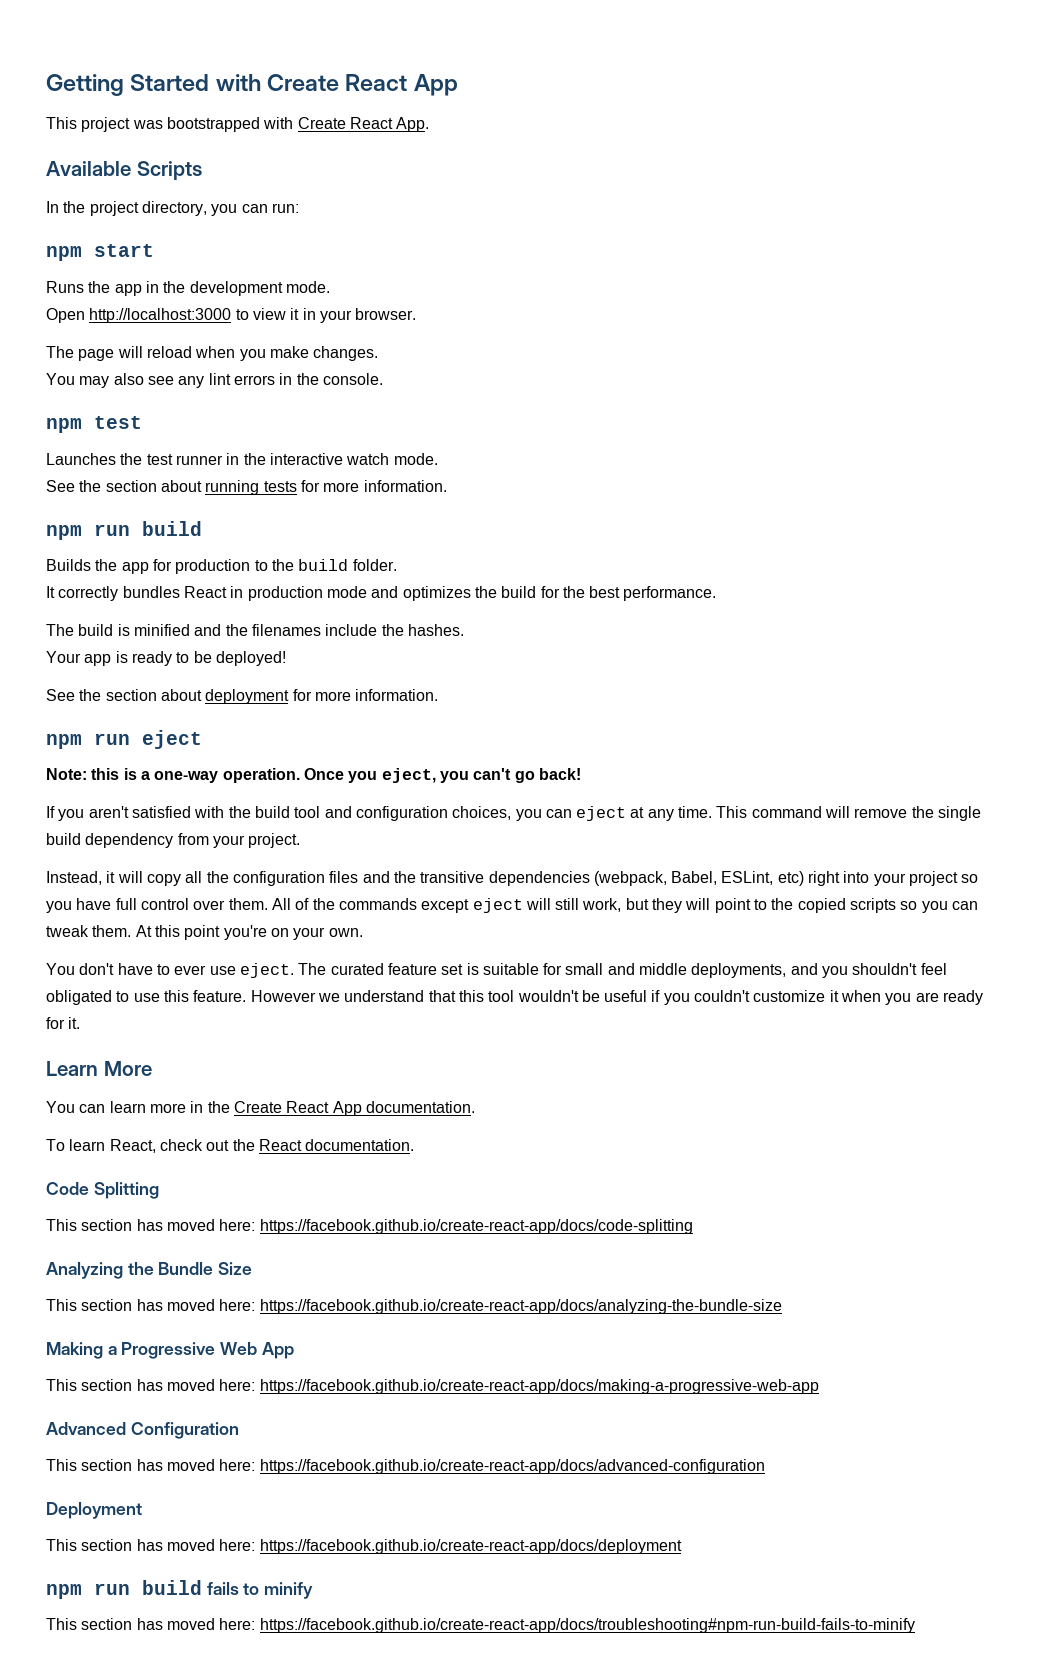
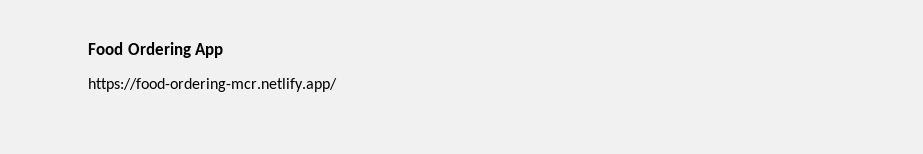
- Getting Started with Create React App
- This project was bootstrapped with Create React App.
- Available Scripts
- In the project directory, you can run:
- npm start
- Runs the app in the development mode.
- Open http://localhost:3000 to view it in your browser.
- The page will reload when you make changes.
- You may also see any lint errors in the console.
- npm test
- Launches the test runner in the interactive watch mode.
- See the section about running tests for more information.
- npm run build
- Builds the app for production to the build folder.
- It correctly bundles React in production mode and optimizes the build for the best performance.
- The build is minified and the filenames include the hashes.
- Your app is ready to be deployed!
- See the section about deployment for more information.
- npm run eject
- Note: this is a one-way operation. Once you eject, you can't go back!
- If you aren't satisfied with the build tool and configuration choices, you can eject at any time. This command will remove the single build dependency from your project.
- Instead, it will copy all the configuration files and the transitive dependencies (webpack, Babel, ESLint, etc) right into your project so you have full control over them. All of the commands except eject will still work, but they will point to the copied scripts so you can tweak them. At this point you're on your own.
- You don't have to ever use eject. The curated feature set is suitable for small and middle deployments, and you shouldn't feel obligated to use this feature. However we understand that this tool wouldn't be useful if you couldn't customize it when you are ready for it.
- Learn More
- You can learn more in the Create React App documentation.
- To learn React, check out the React documentation.
- Code Splitting
- This section has moved here: https://facebook.github.io/create-react-app/docs/code-splitting
- Analyzing the Bundle Size
- This section has moved here: https://facebook.github.io/create-react-app/docs/analyzing-the-bundle-size
- Making a Progressive Web App
- This section has moved here: https://facebook.github.io/create-react-app/docs/making-a-progressive-web-app
- Advanced Configuration
- This section has moved here: https://facebook.github.io/create-react-app/docs/advanced-configuration
- Deployment
- This section has moved here: https://facebook.github.io/create-react-app/docs/deployment
- npm run build fails to minify
- This section has moved here: https://facebook.github.io/create-react-app/docs/troubleshooting#npm-run-build-fails-to-minify
+ Food Ordering App
+ https://food-ordering-mcr.netlify.app/

